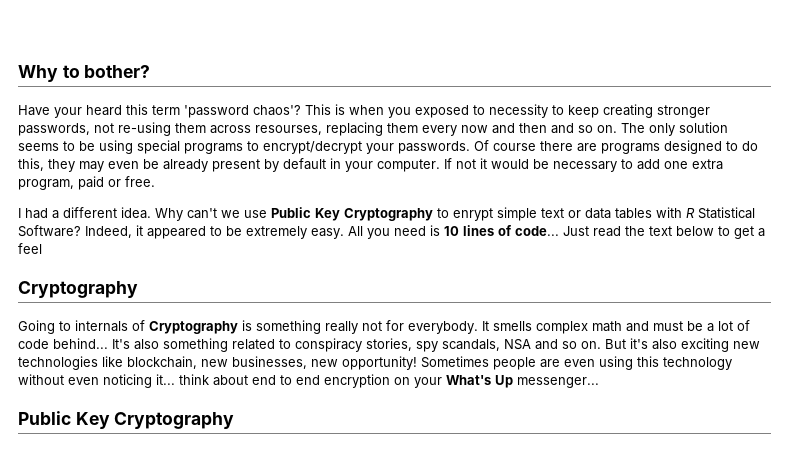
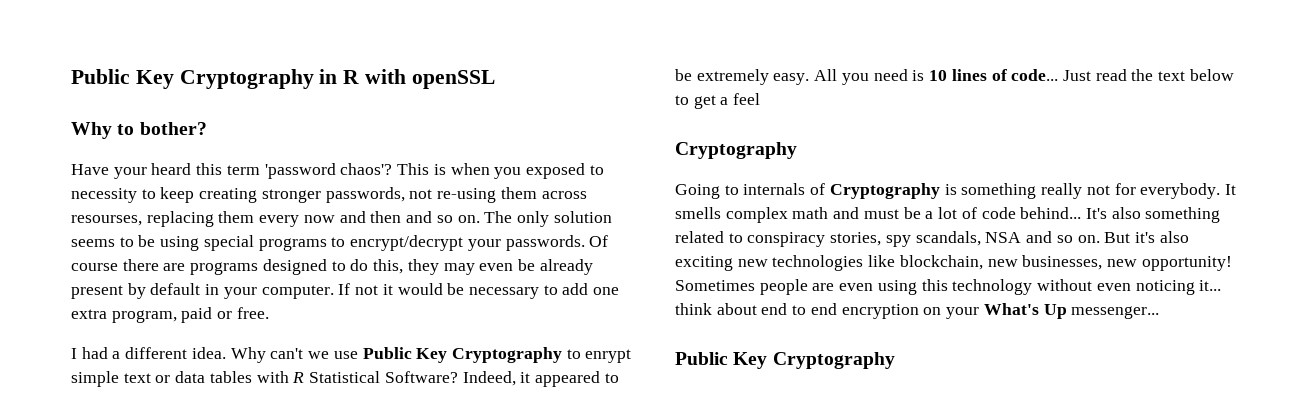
+ Public Key Cryptography in R with openSSL

